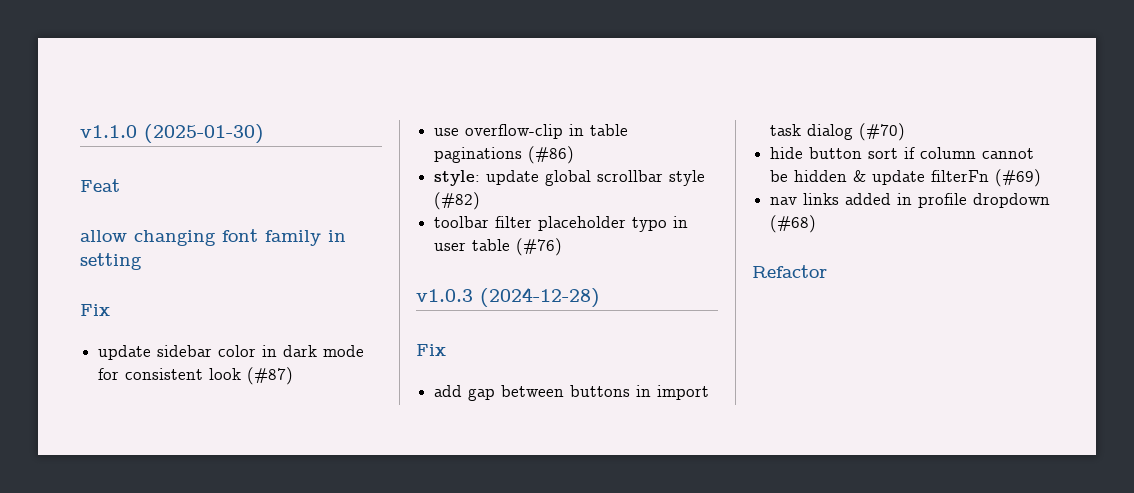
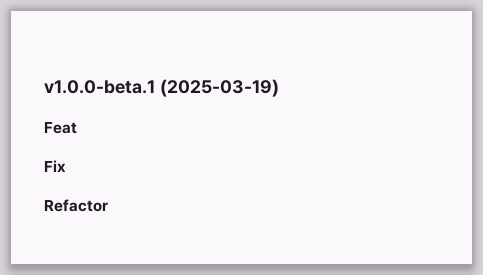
- v1.1.0 (2025-01-30)
+ v1.0.0-beta.1 (2025-03-19)
- allow changing font family in setting
  Fix
- update sidebar color in dark mode for consistent look (#87)
- use overflow-clip in table paginations (#86)
- style: update global scrollbar style (#82)
- toolbar filter placeholder typo in user table (#76)
- v1.0.3 (2024-12-28)
- Fix
- add gap between buttons in import task dialog (#70)
- hide button sort if column cannot be hidden & update filterFn (#69)
- nav links added in profile dropdown (#68)

